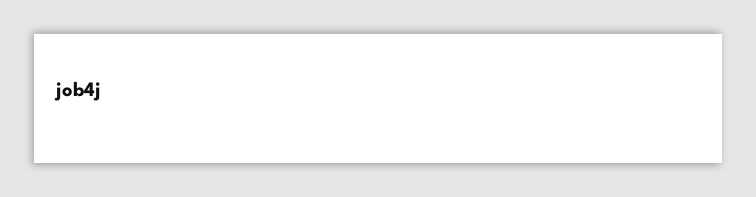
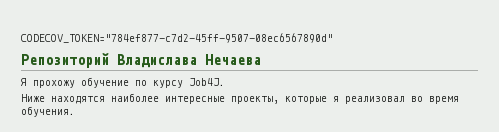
- job4j
+ CODECOV_TOKEN="784ef877-c7d2-45ff-9507-08ec6567890d"
+ Репозиторий Владислава Нечаева
+ Я прохожу обучение по курсу Job4J.
+ Ниже находятся наиболее интересные проекты, которые я реализовал во время обучения.

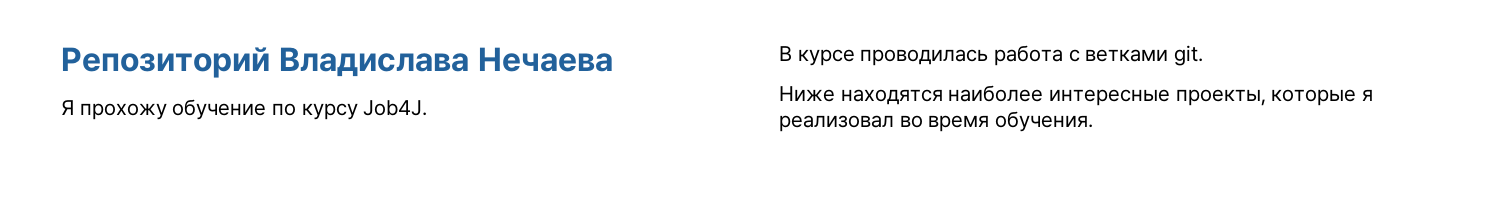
- CODECOV_TOKEN="784ef877-c7d2-45ff-9507-08ec6567890d"
+ В курсе проводилась работа с ветками git.

